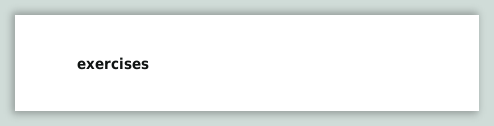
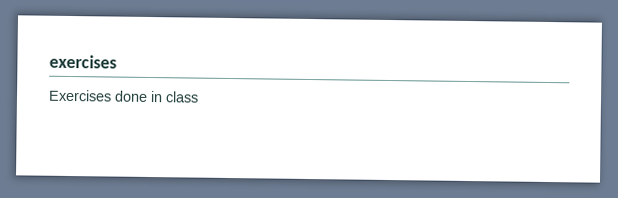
+ Exercises done in class

